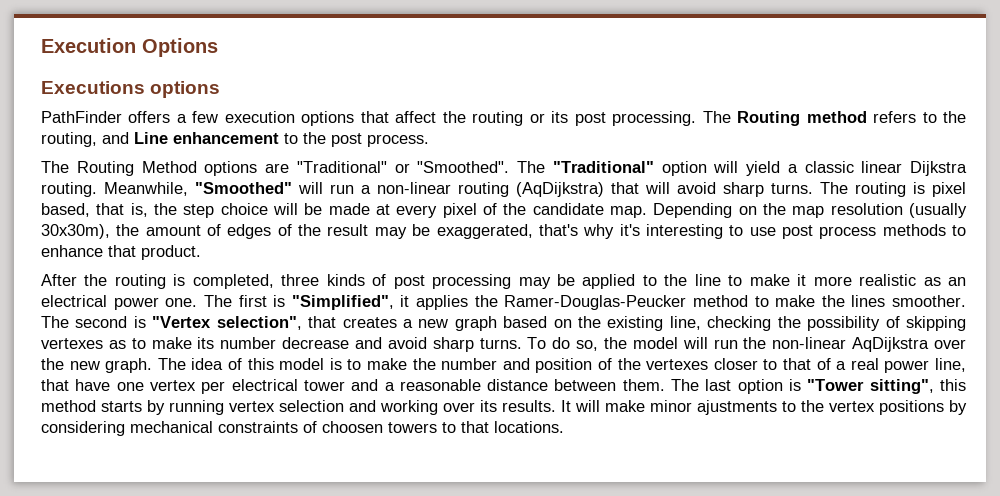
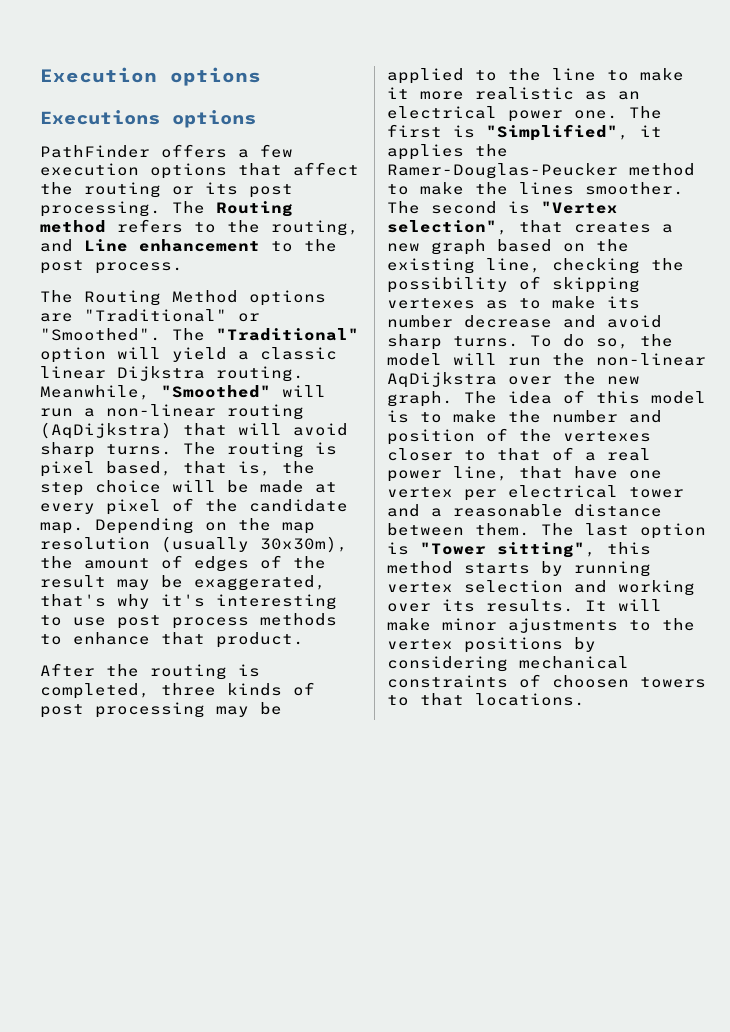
- Execution Options
+ Execution options

